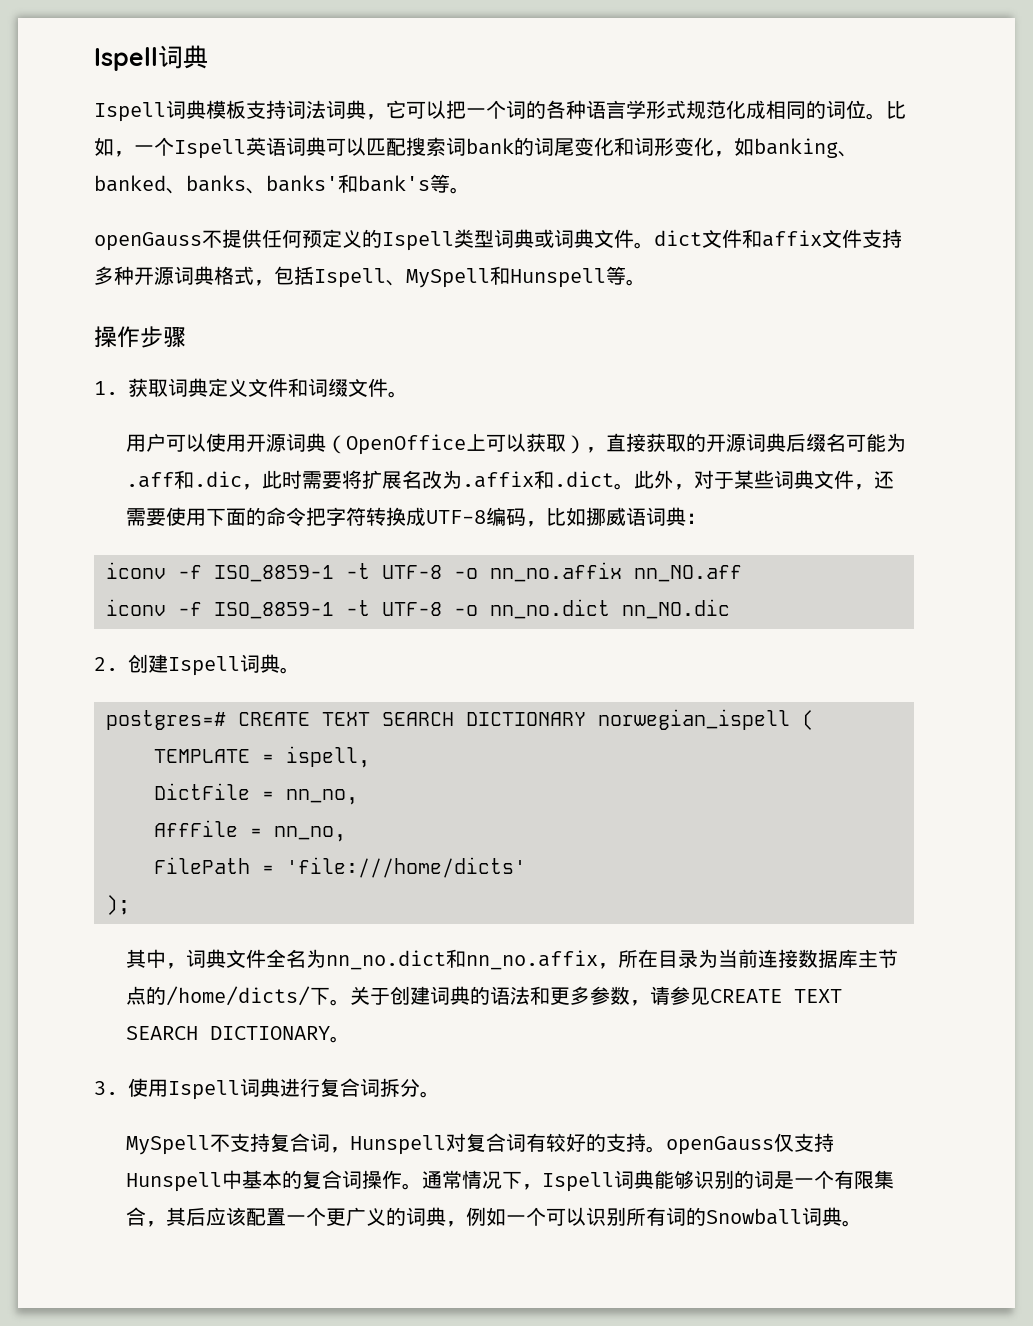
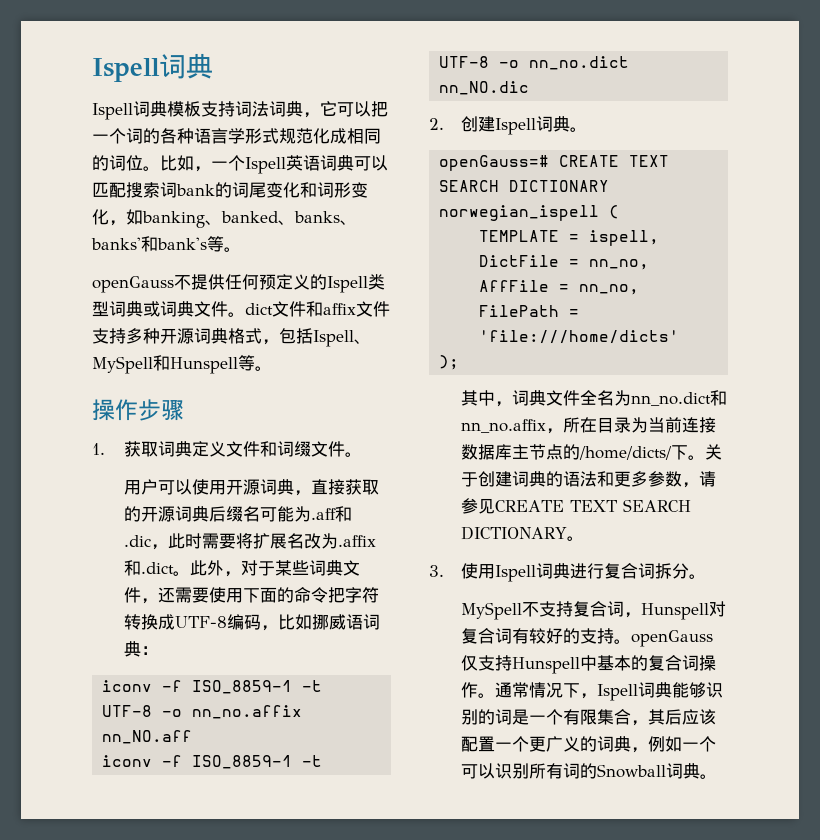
- 用户可以使用开源词典（OpenOffice上可以获取），直接获取的开源词典后缀名可能为.aff和.dic，此时需要将扩展名改为.affix和.dict。
+ 用户可以使用开源词典，直接获取的开源词典后缀名可能为.aff和.dic，此时需要将扩展名改为.affix和.dict。
- postgres=# CREATE TEXT SEARCH DICTIONARY norwegian_ispell (
+ openGauss=# CREATE TEXT SEARCH DICTIONARY norwegian_ispell (

